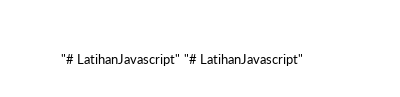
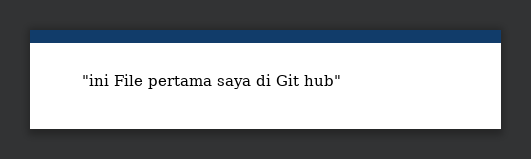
- "# LatihanJavascript" "# LatihanJavascript"
+ "ini File pertama saya di Git hub"

